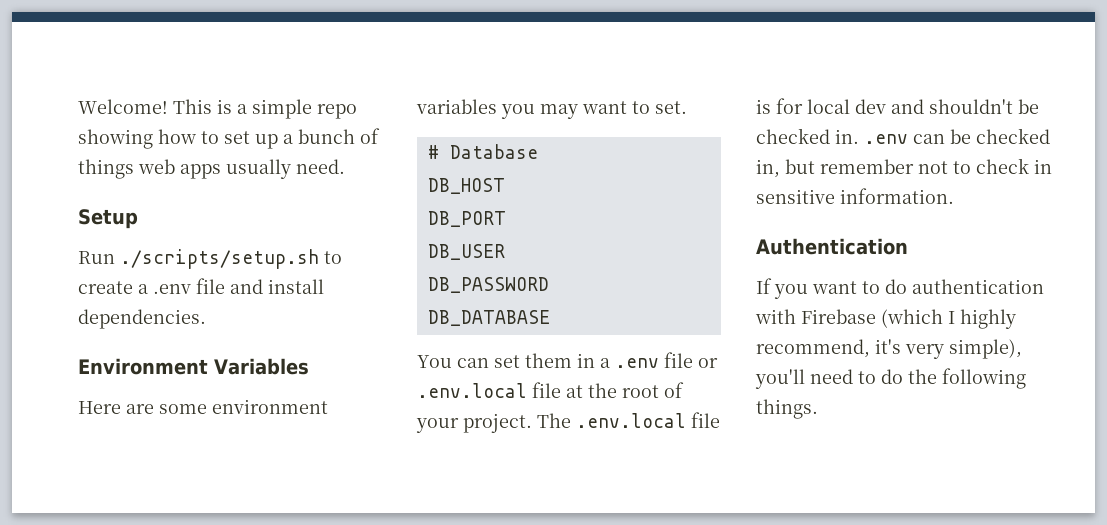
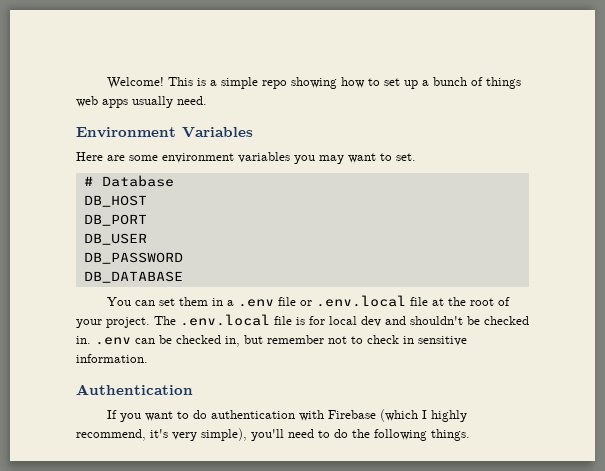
- Setup
- Run ./scripts/setup.sh to create a .env file and install dependencies.

